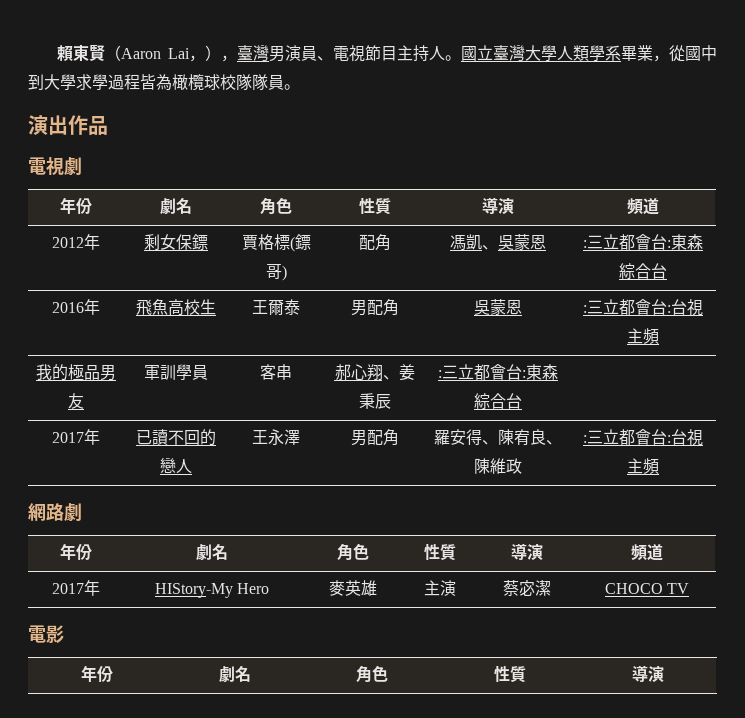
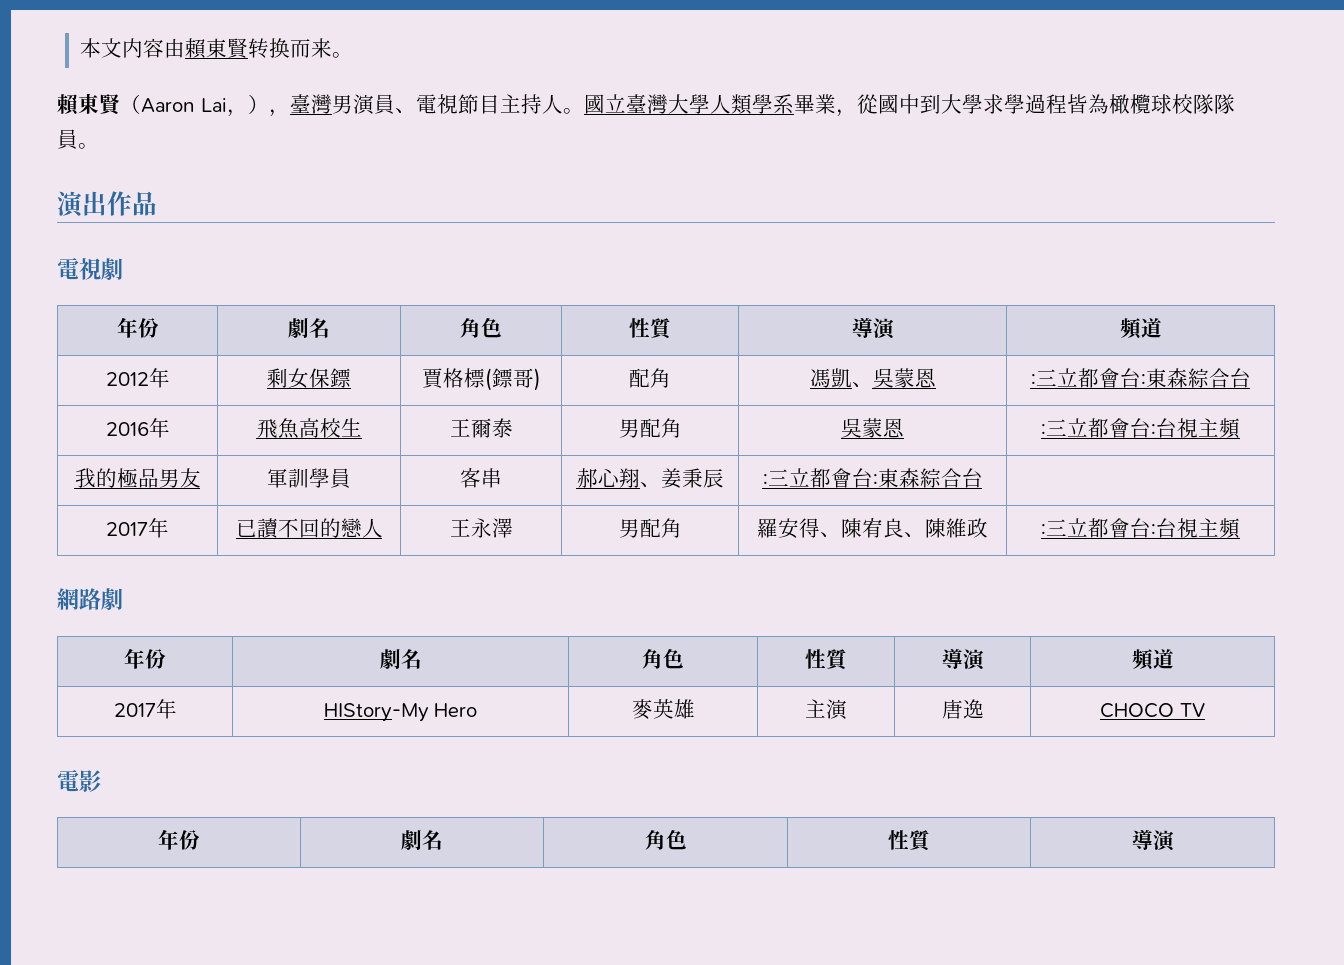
+ 本文内容由賴東賢转换而来。
- 2017年 | HIStory-My Hero | 麥英雄 | 主演 | 蔡宓潔 | CHOCO TV
+ 2017年 | HIStory-My Hero | 麥英雄 | 主演 | 唐逸 | CHOCO TV

